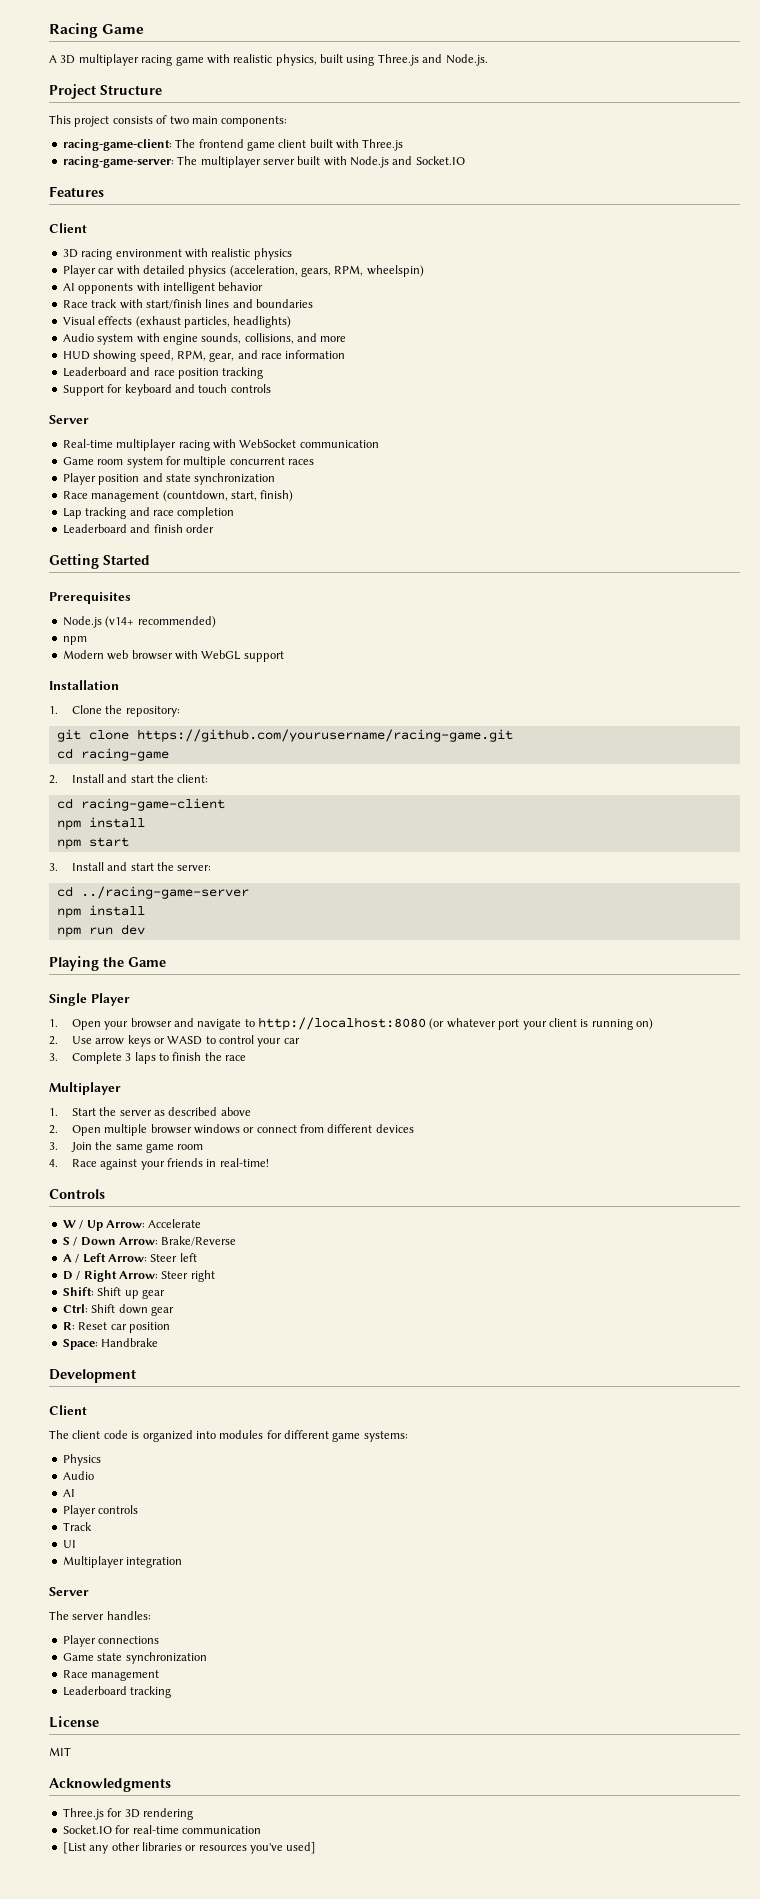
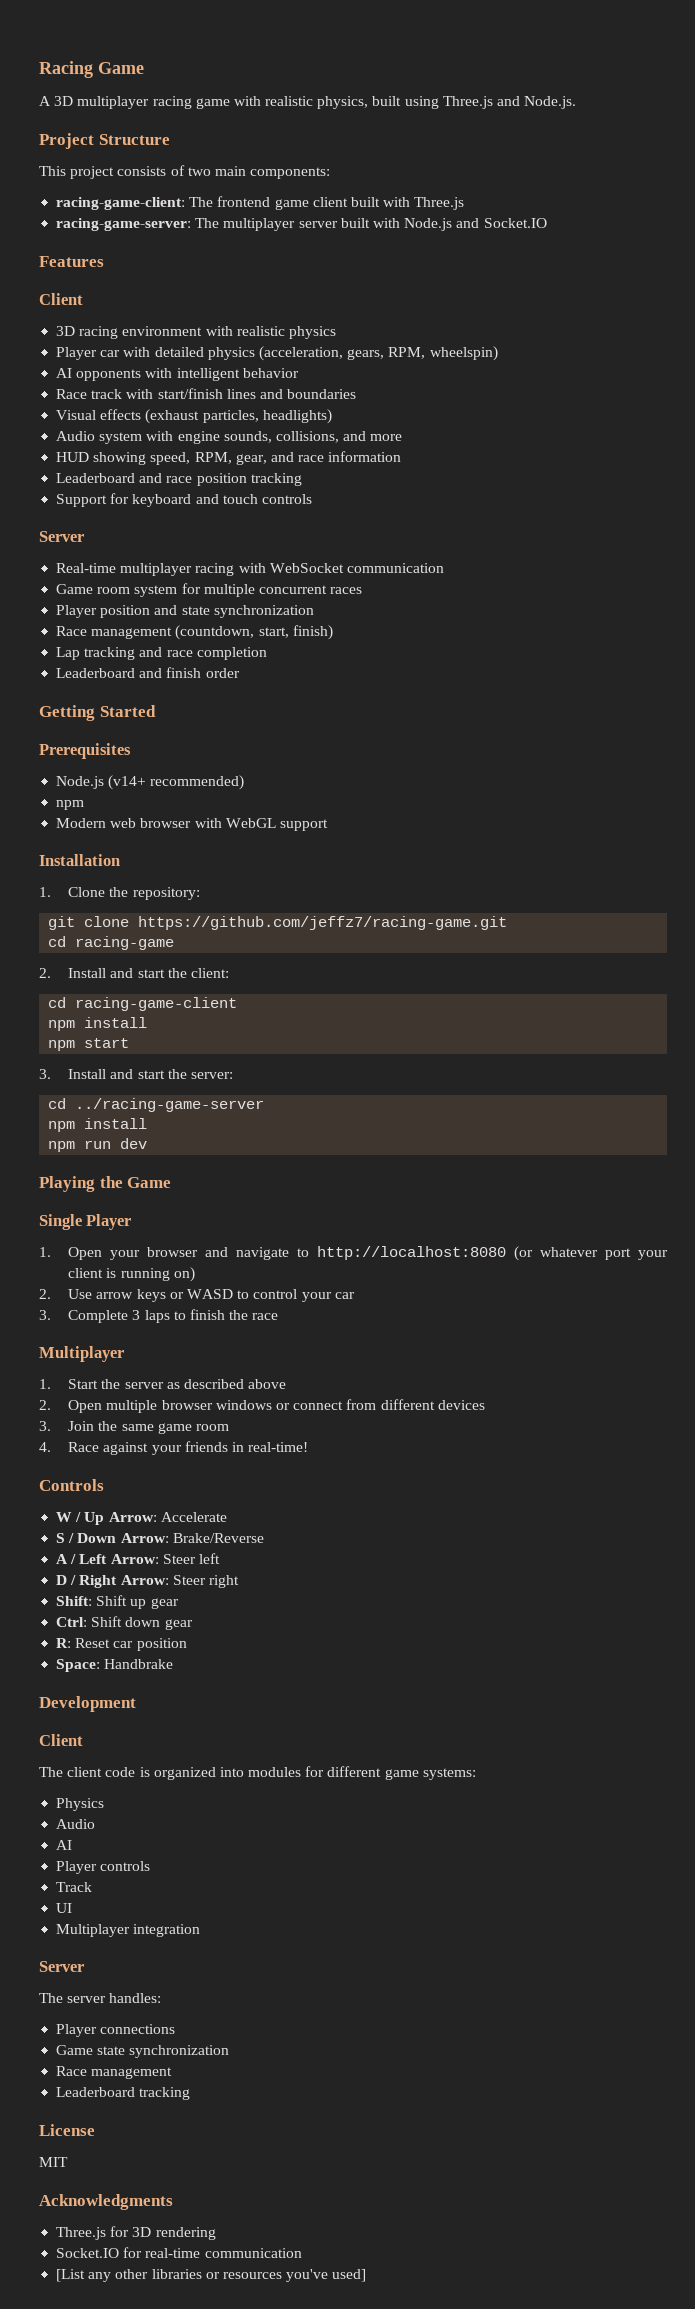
- git clone https://github.com/yourusername/racing-game.git
+ git clone https://github.com/jeffz7/racing-game.git

